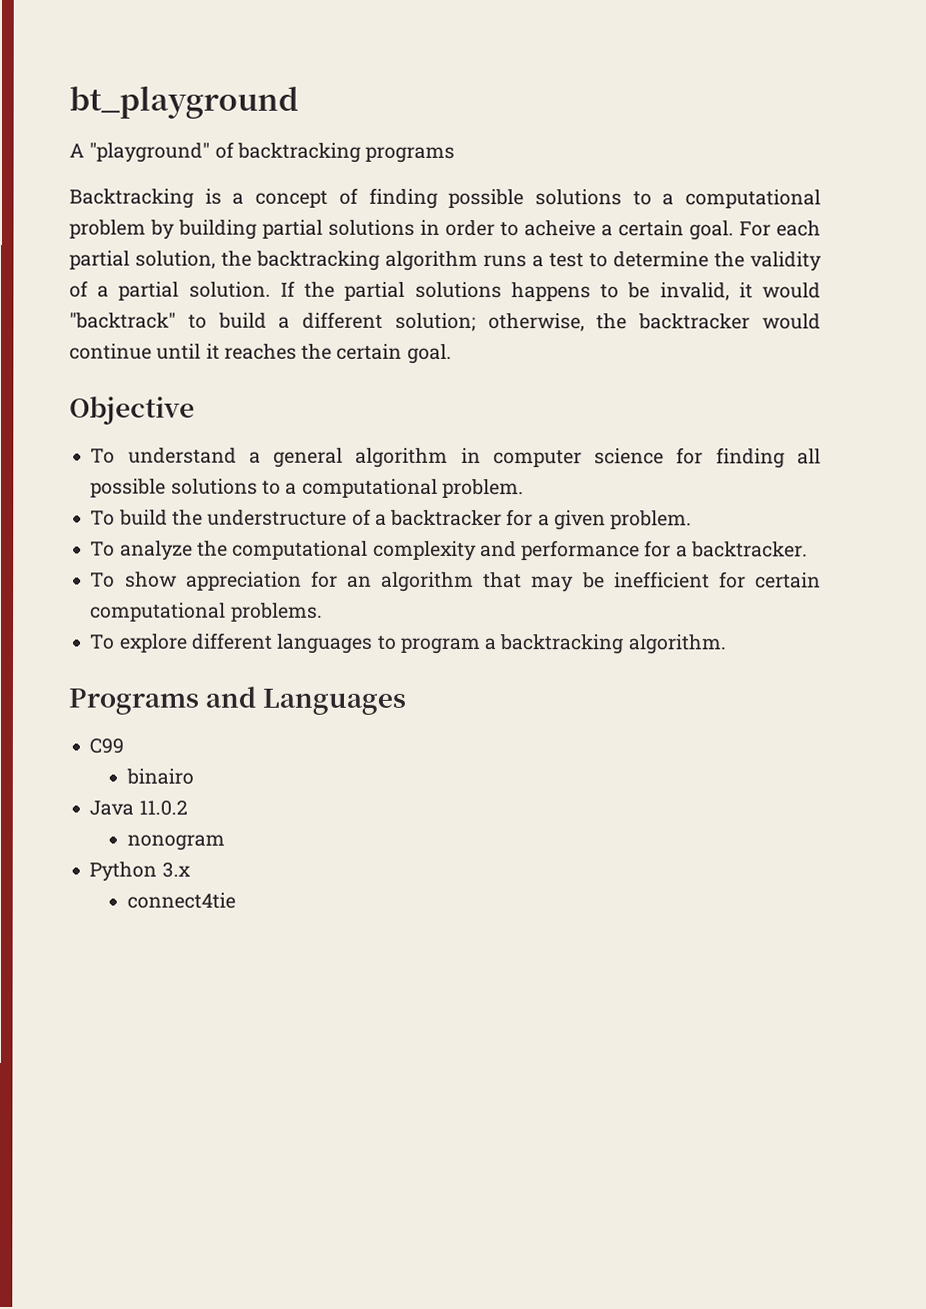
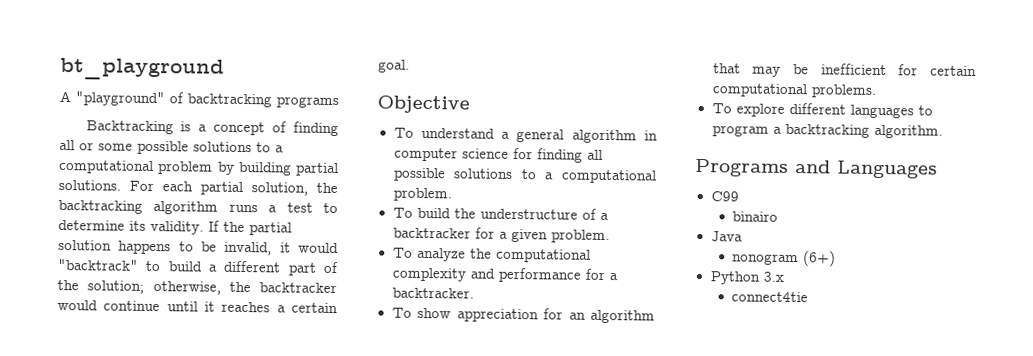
- Backtracking is a concept of finding possible solutions to a computational problem by building partial solutions in order to acheive a certain goal.
+ Backtracking is a concept of finding all or some possible solutions to a computational problem by building partial solutions.
- For each partial solution, the backtracking algorithm runs a test to determine the validity of a partial solution.
+ For each partial solution, the backtracking algorithm runs a test to determine its validity.
- If the partial solutions happens to be invalid, it would "backtrack" to build a different solution; otherwise, the backtracker would continue until it reaches the certain goal.
+ If the partial solution happens to be invalid, it would "backtrack" to build a different part of the solution; otherwise, the backtracker would continue until it reaches a certain goal.
- Java 11.0.2
+ Java
- nonogram
+ nonogram (6+)

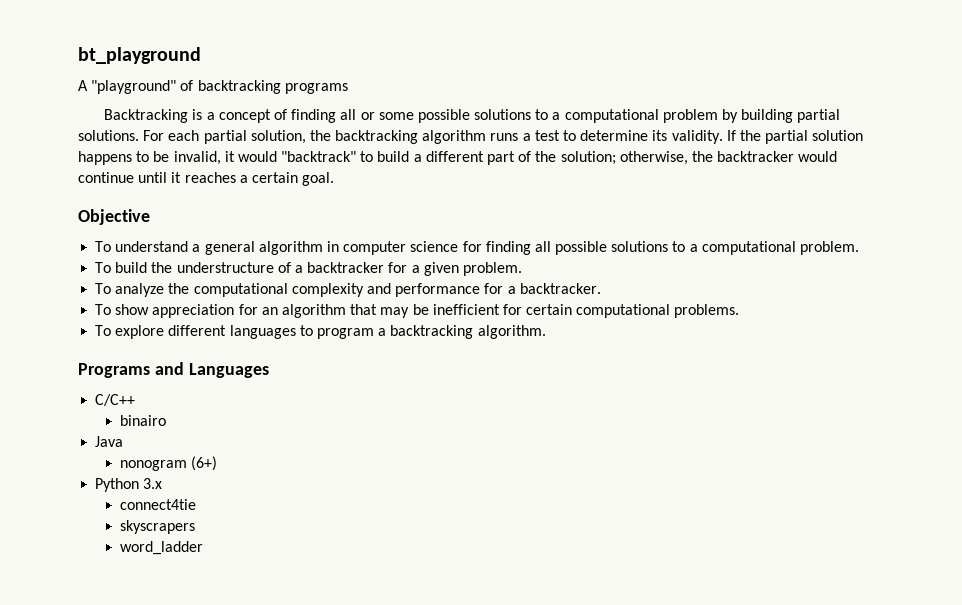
- C99
+ C/C++
+ skyscrapers
+ word_ladder

